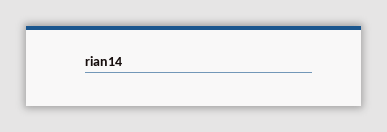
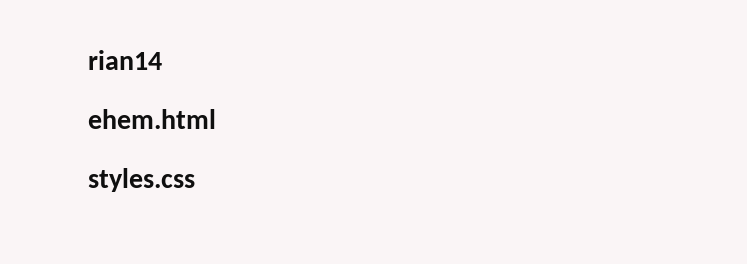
+ ehem.html
+ styles.css

